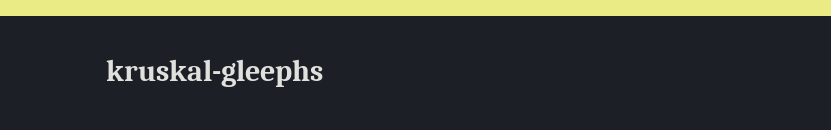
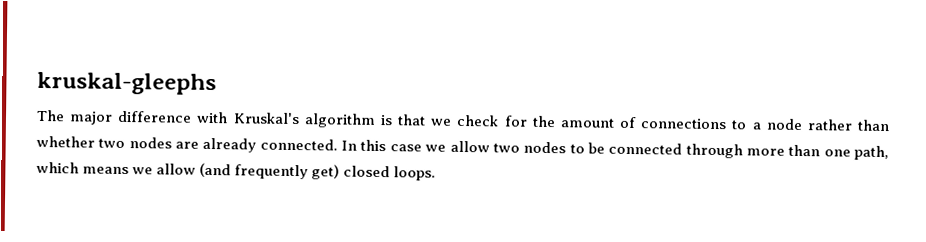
+ The major difference with Kruskal's algorithm is that we check for the amount of connections to a node rather than whether two nodes are already connected. In this case we allow two nodes to be connected through more than one path, which means we allow (and frequently get) closed loops.

